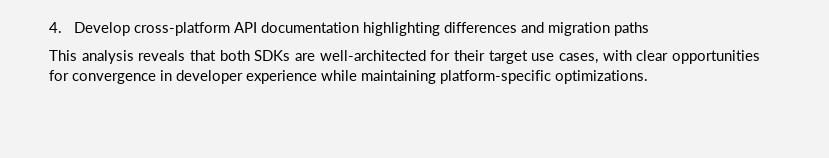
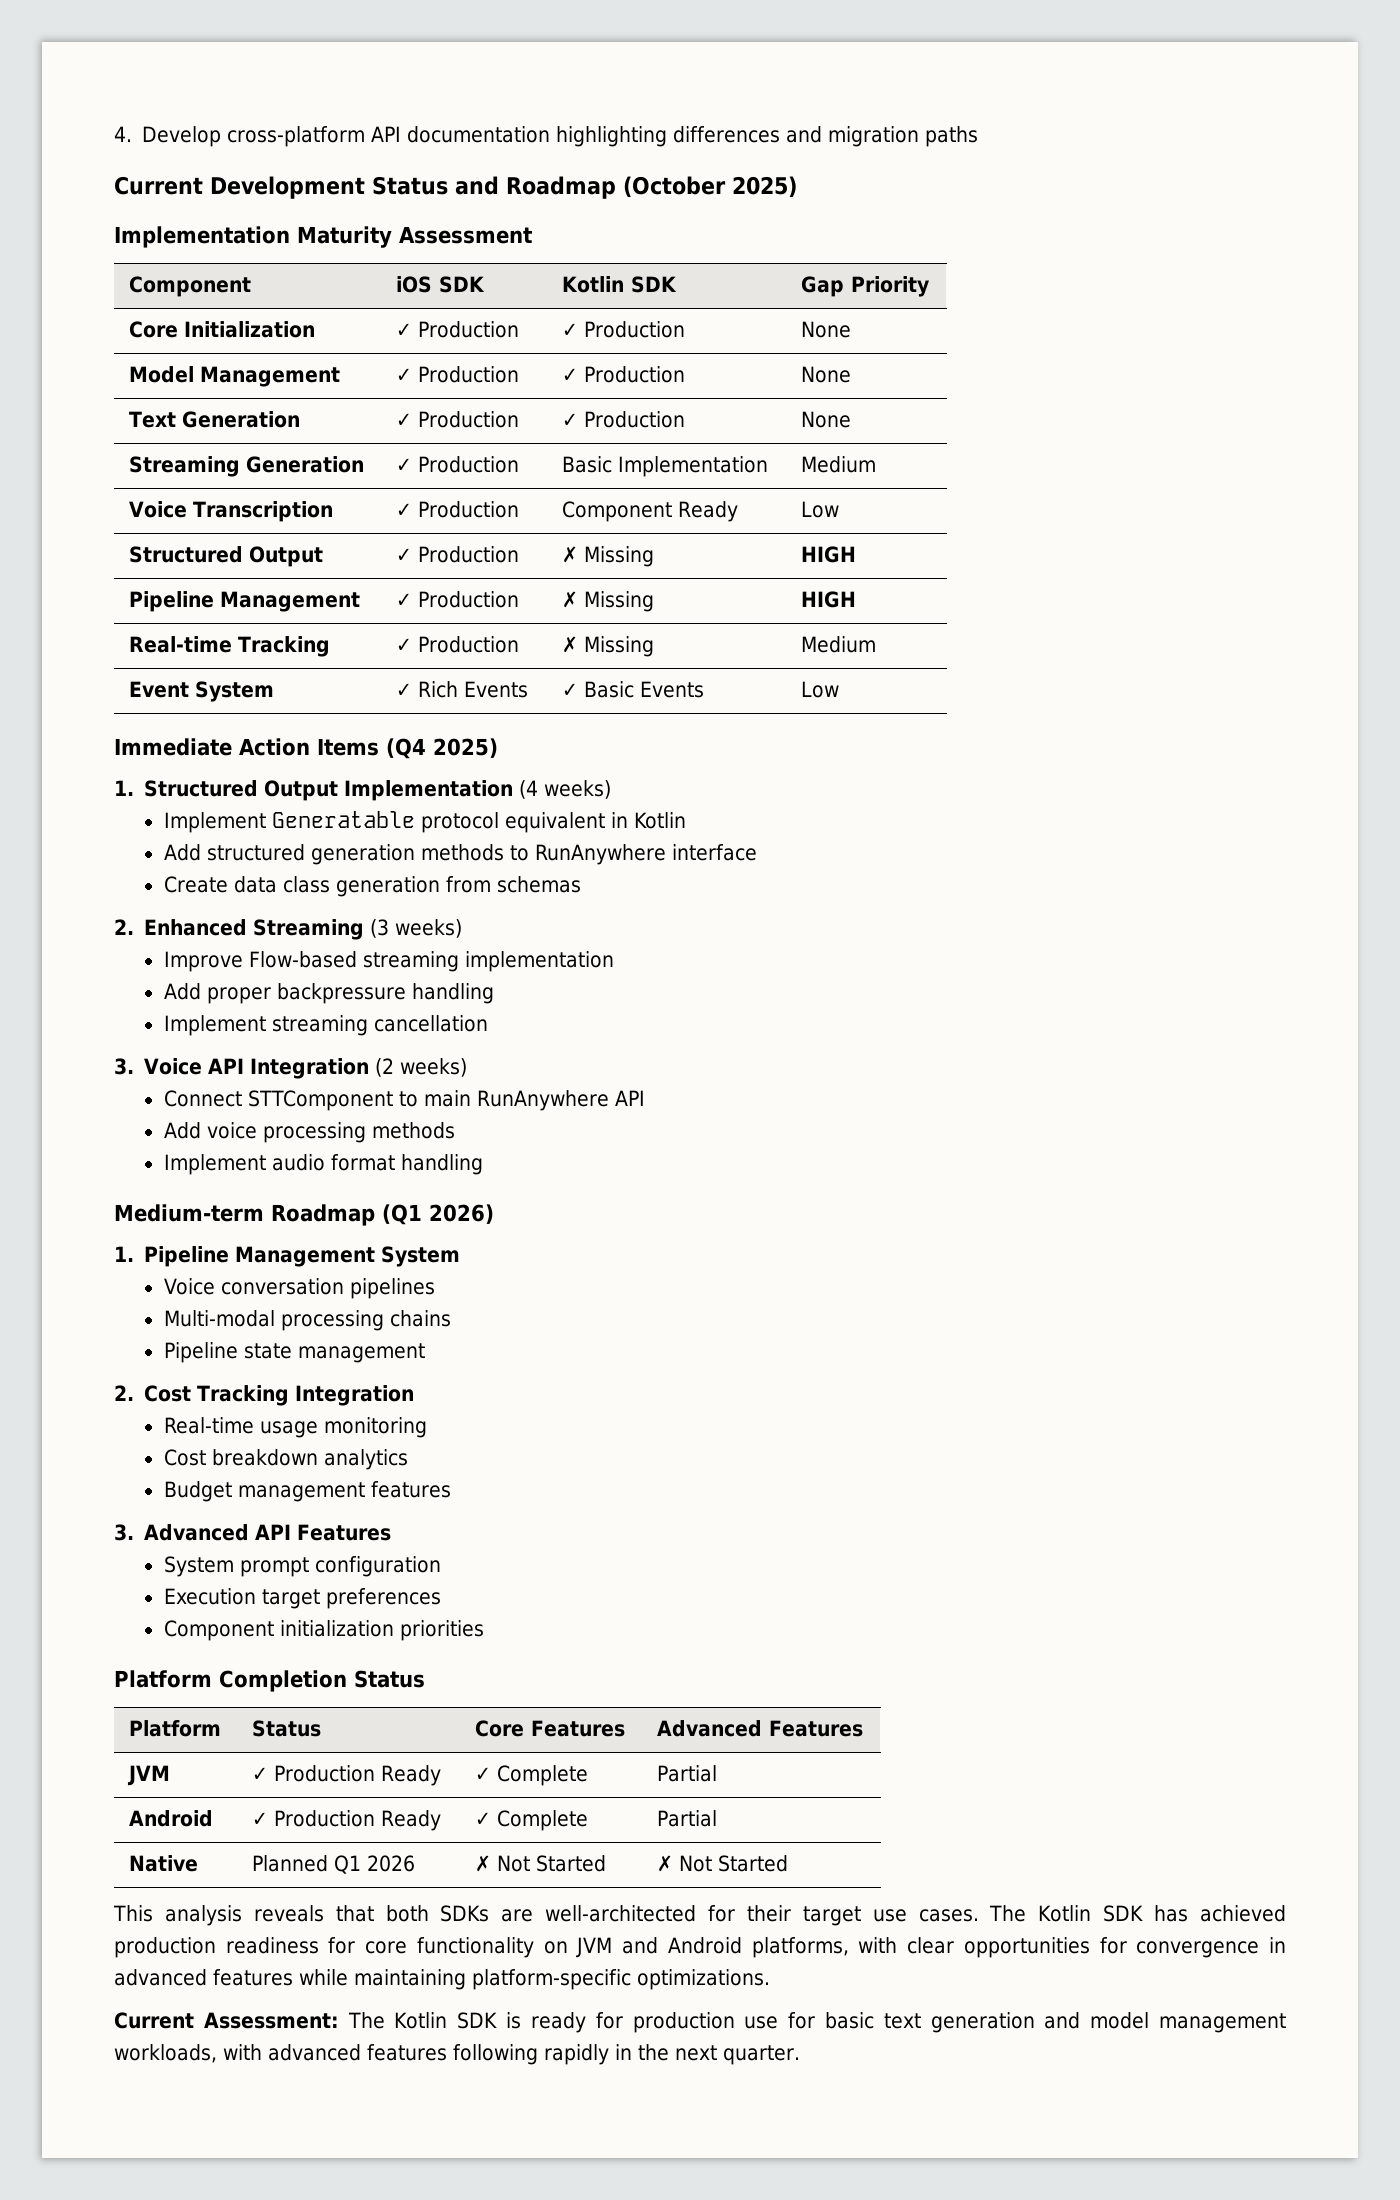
+ Current Development Status and Roadmap (October 2025)
+ Implementation Maturity Assessment
+ Component | iOS SDK | Kotlin SDK | Gap Priority
+ Core Initialization | ✓ Production | ✓ Production | None
+ Model Management | ✓ Production | ✓ Production | None
+ Text Generation | ✓ Production | ✓ Production | None
+ Streaming Generation | ✓ Production | Basic Implementation | Medium
+ Voice Transcription | ✓ Production | Component Ready | Low
+ Structured Output | ✓ Production | ✗ Missing | HIGH
+ Pipeline Management | ✓ Production | ✗ Missing | HIGH
+ Real-time Tracking | ✓ Production | ✗ Missing | Medium
+ Event System | ✓ Rich Events | ✓ Basic Events | Low
+ Immediate Action Items (Q4 2025)
+ 1. Structured Output Implementation (4 weeks)
+ Implement Generatable protocol equivalent in Kotlin
+ Add structured generation methods to RunAnywhere interface
+ Create data class generation from schemas
+ 2. Enhanced Streaming (3 weeks)
+ Improve Flow-based streaming implementation
+ Add proper backpressure handling
+ Implement streaming cancellation
+ 3. Voice API Integration (2 weeks)
+ Connect STTComponent to main RunAnywhere API
+ Add voice processing methods
+ Implement audio format handling
+ Medium-term Roadmap (Q1 2026)
+ 1. Pipeline Management System
+ Voice conversation pipelines
+ Multi-modal processing chains
+ Pipeline state management
+ 2. Cost Tracking Integration
+ Real-time usage monitoring
+ Cost breakdown analytics
+ Budget management features
+ 3. Advanced API Features
+ System prompt configuration
+ Execution target preferences
+ Component initialization priorities
+ Platform Completion Status
+ Platform | Status | Core Features | Advanced Features
+ JVM | ✓ Production Ready | ✓ Complete | Partial
+ Android | ✓ Production Ready | ✓ Complete | Partial
+ Native | Planned Q1 2026 | ✗ Not Started | ✗ Not Started
- This analysis reveals that both SDKs are well-architected for their target use cases, with clear opportunities for convergence in developer experience while maintaining platform-specific optimizations.
+ This analysis reveals that both SDKs are well-architected for their target use cases. The Kotlin SDK has achieved production readiness for core functionality on JVM and Android platforms, with clear opportunities for convergence in advanced features while maintaining platform-specific optimizations.
+ Current Assessment: The Kotlin SDK is ready for production use for basic text generation and model management workloads, with advanced features following rapidly in the next quarter.

